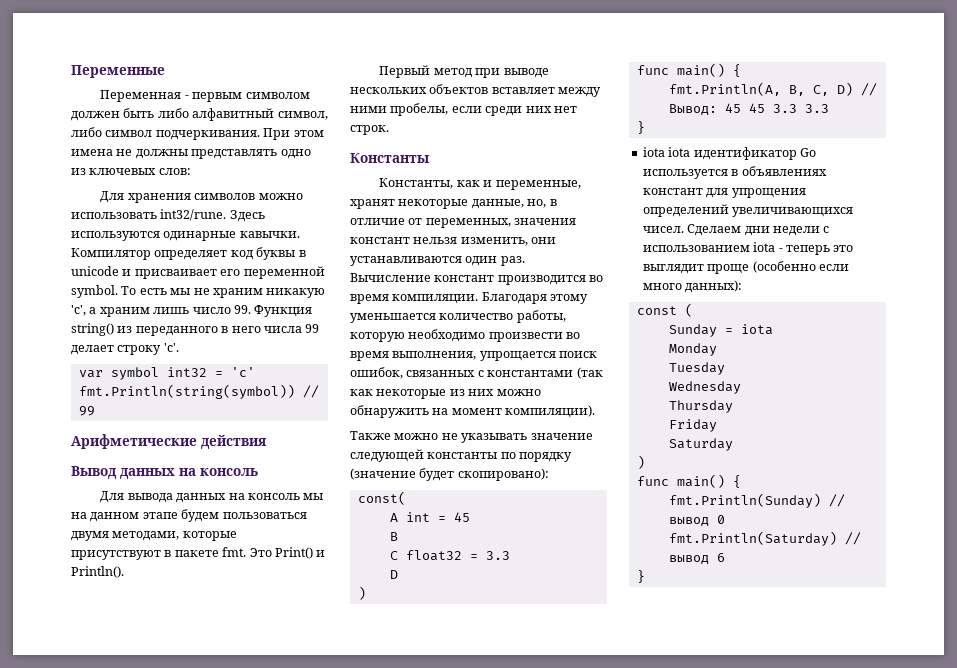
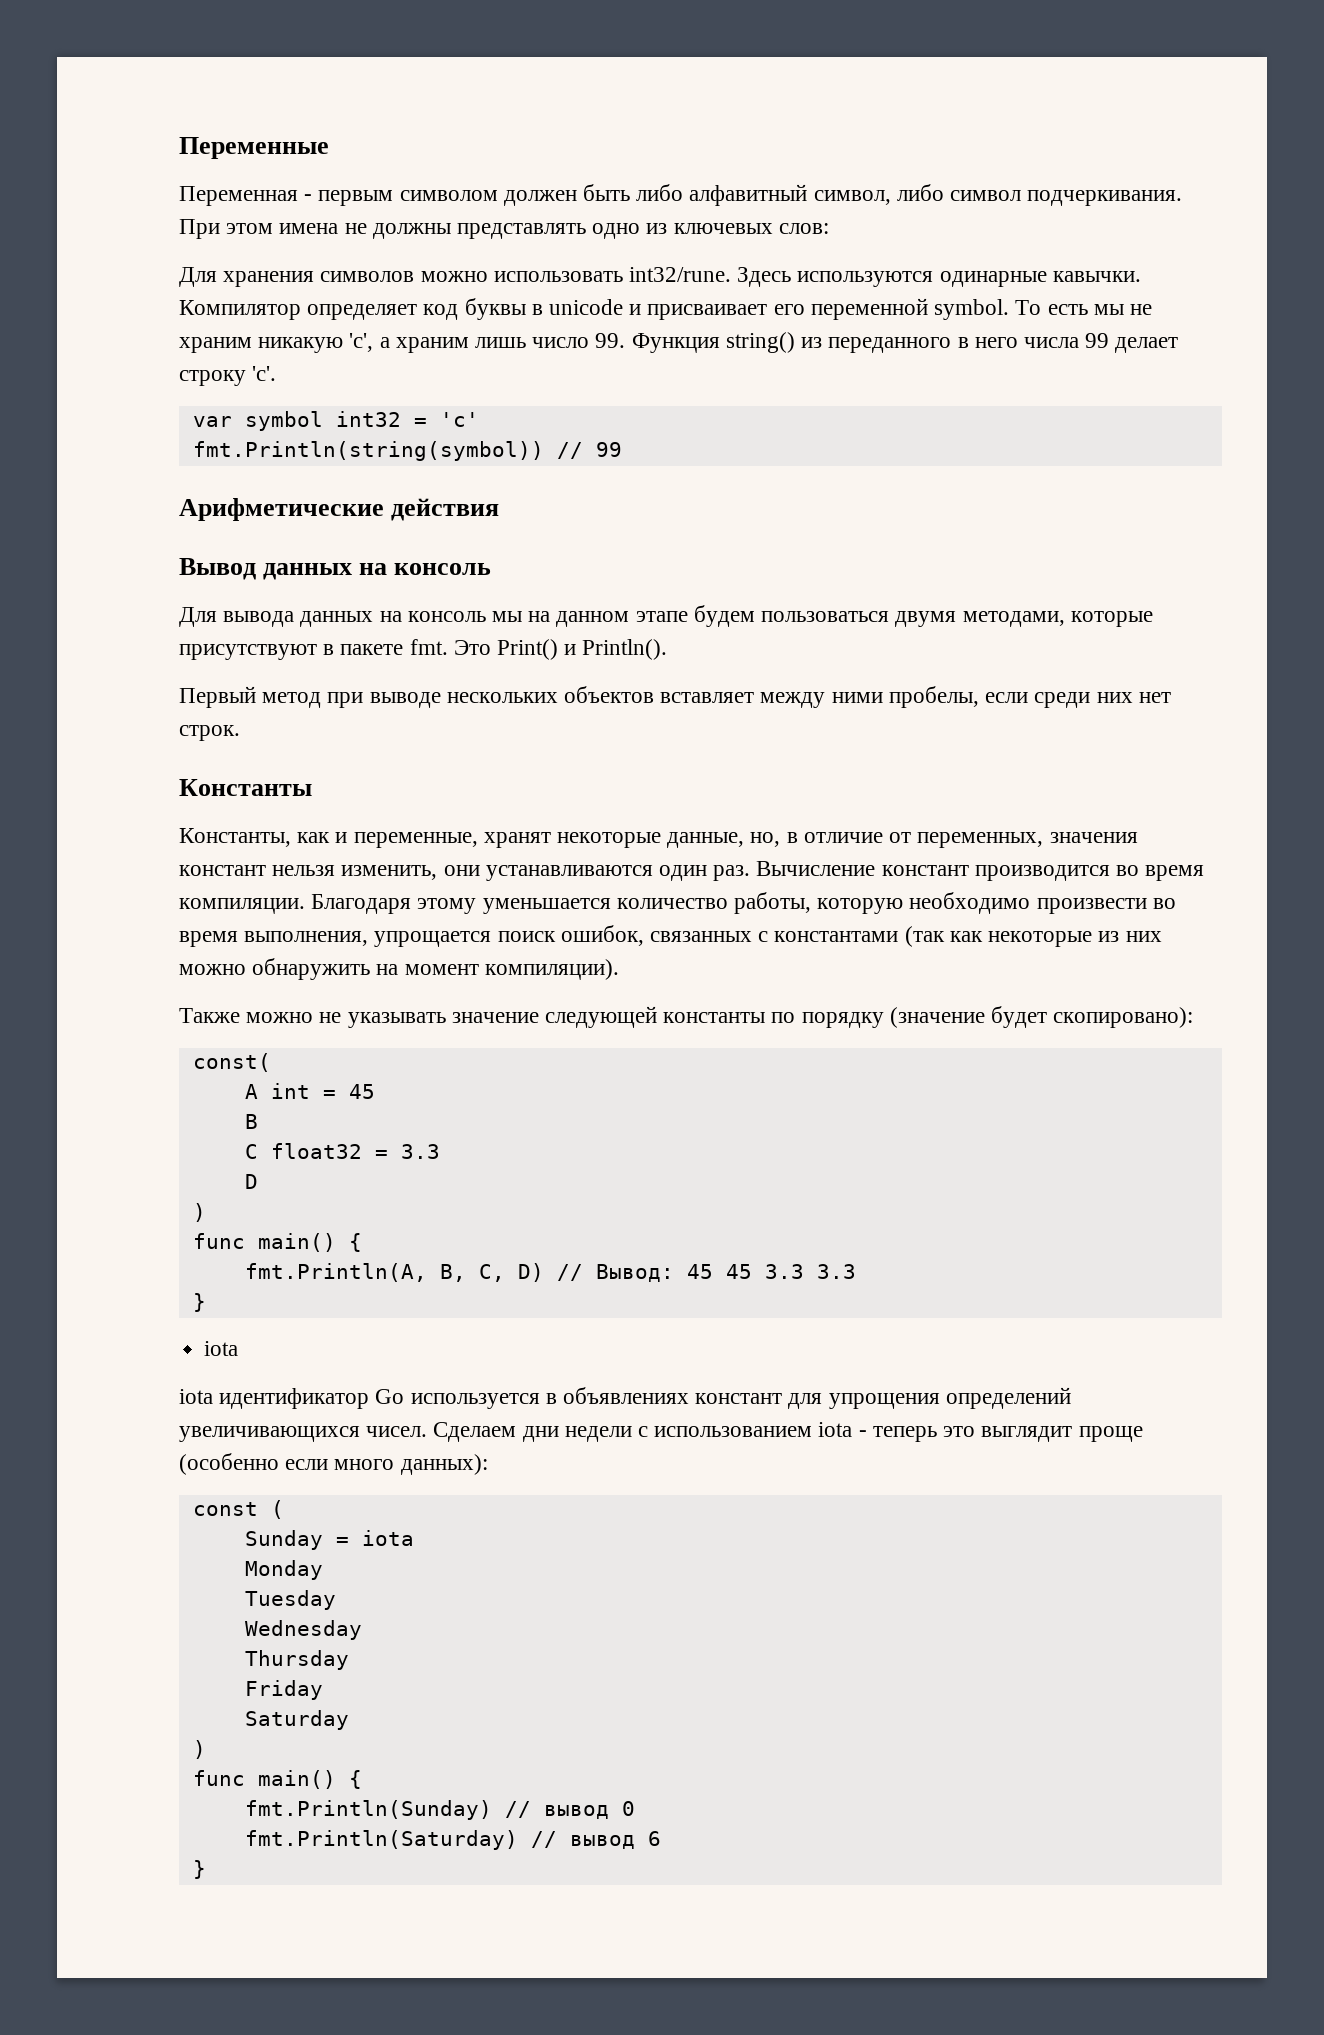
  fmt.Println(A, B, C, D) // Вывод: 45 45 3.3 3.3
  }
- iota iota идентификатор Go используется в объявлениях констант для упрощения определений увеличивающихся чисел.
+ iota
+ iota идентификатор Go используется в объявлениях констант для упрощения определений увеличивающихся чисел.

